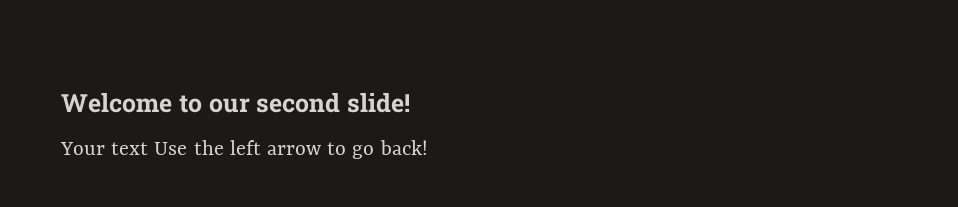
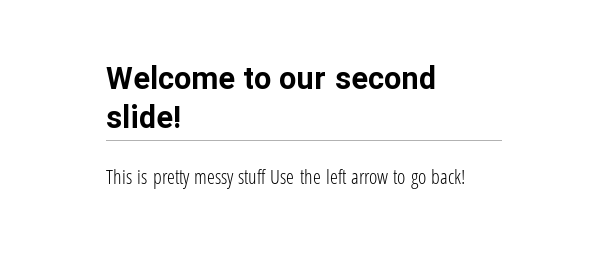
- Your text Use the left arrow to go back!
+ This is pretty messy stuff Use the left arrow to go back!

